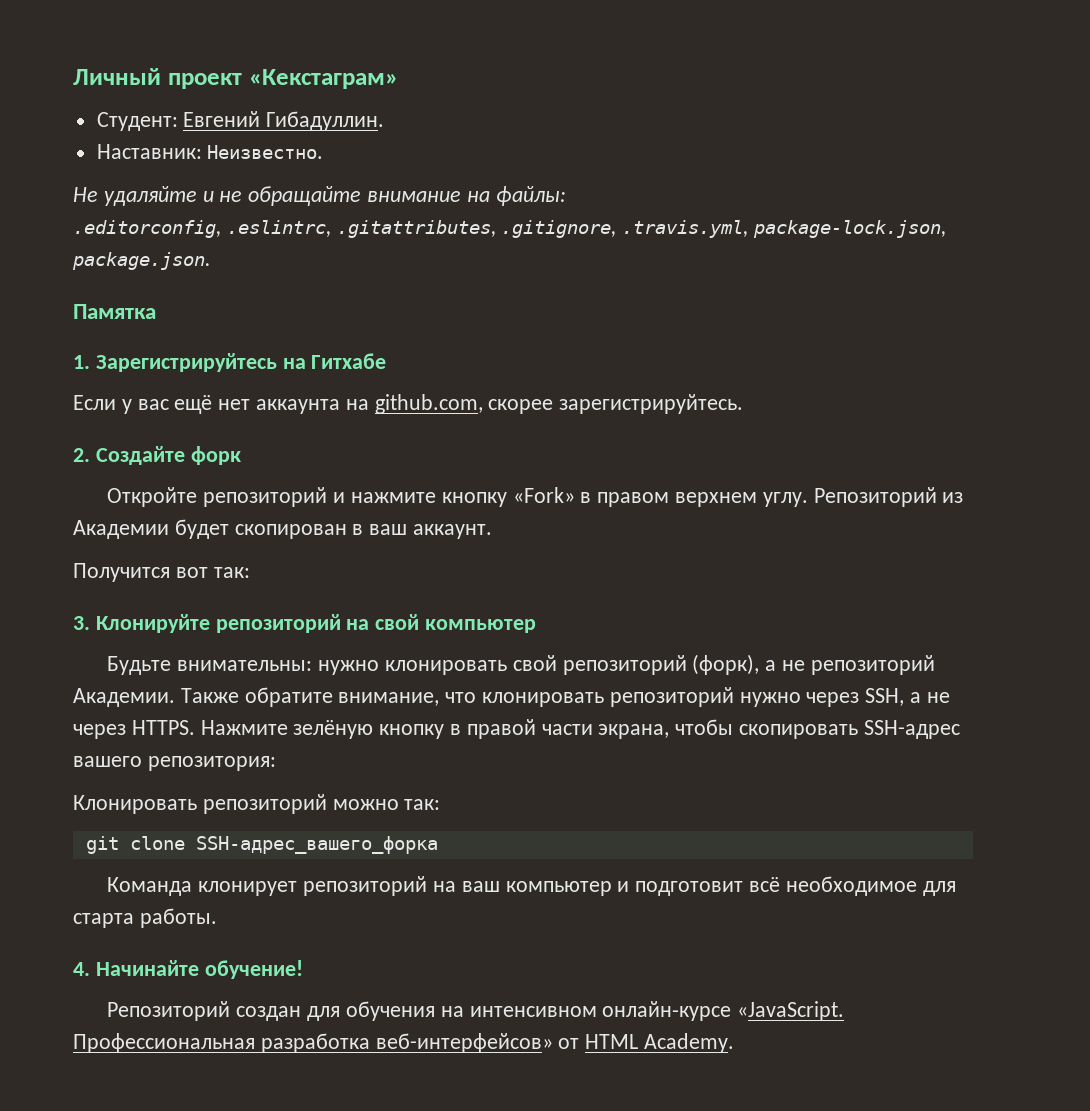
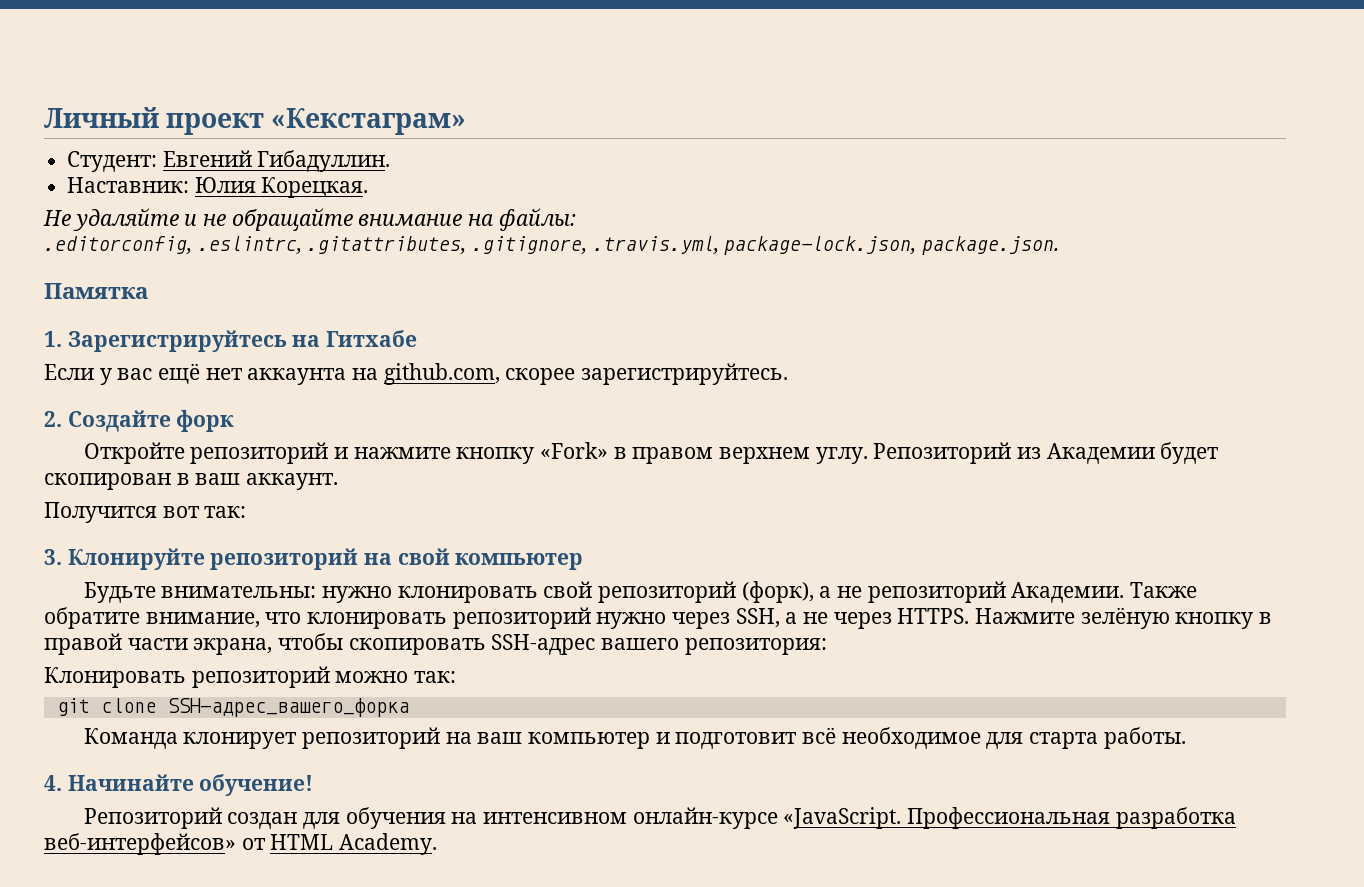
- Наставник: Неизвестно.
+ Наставник: Юлия Корецкая.

